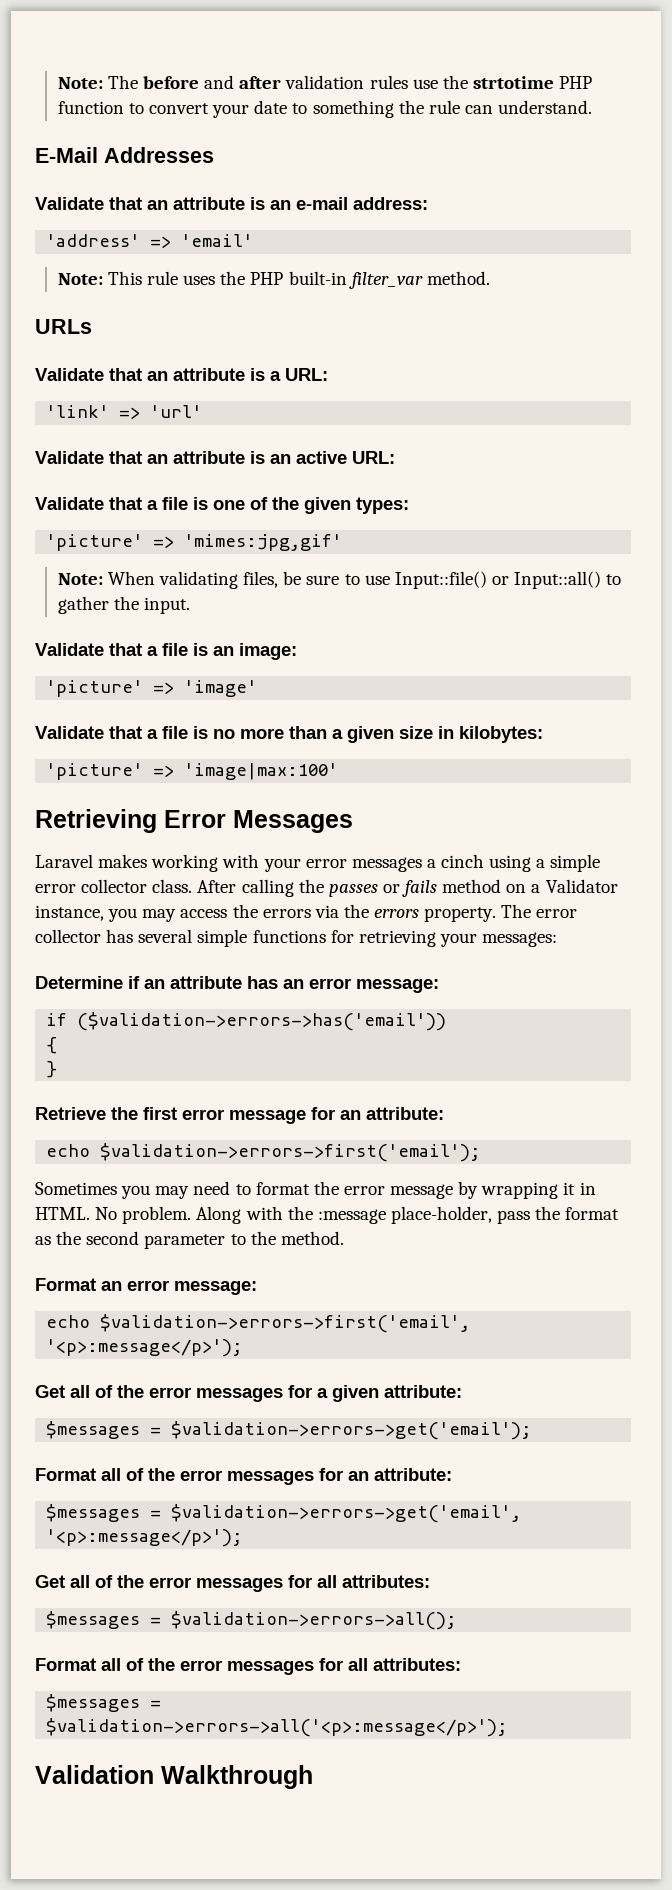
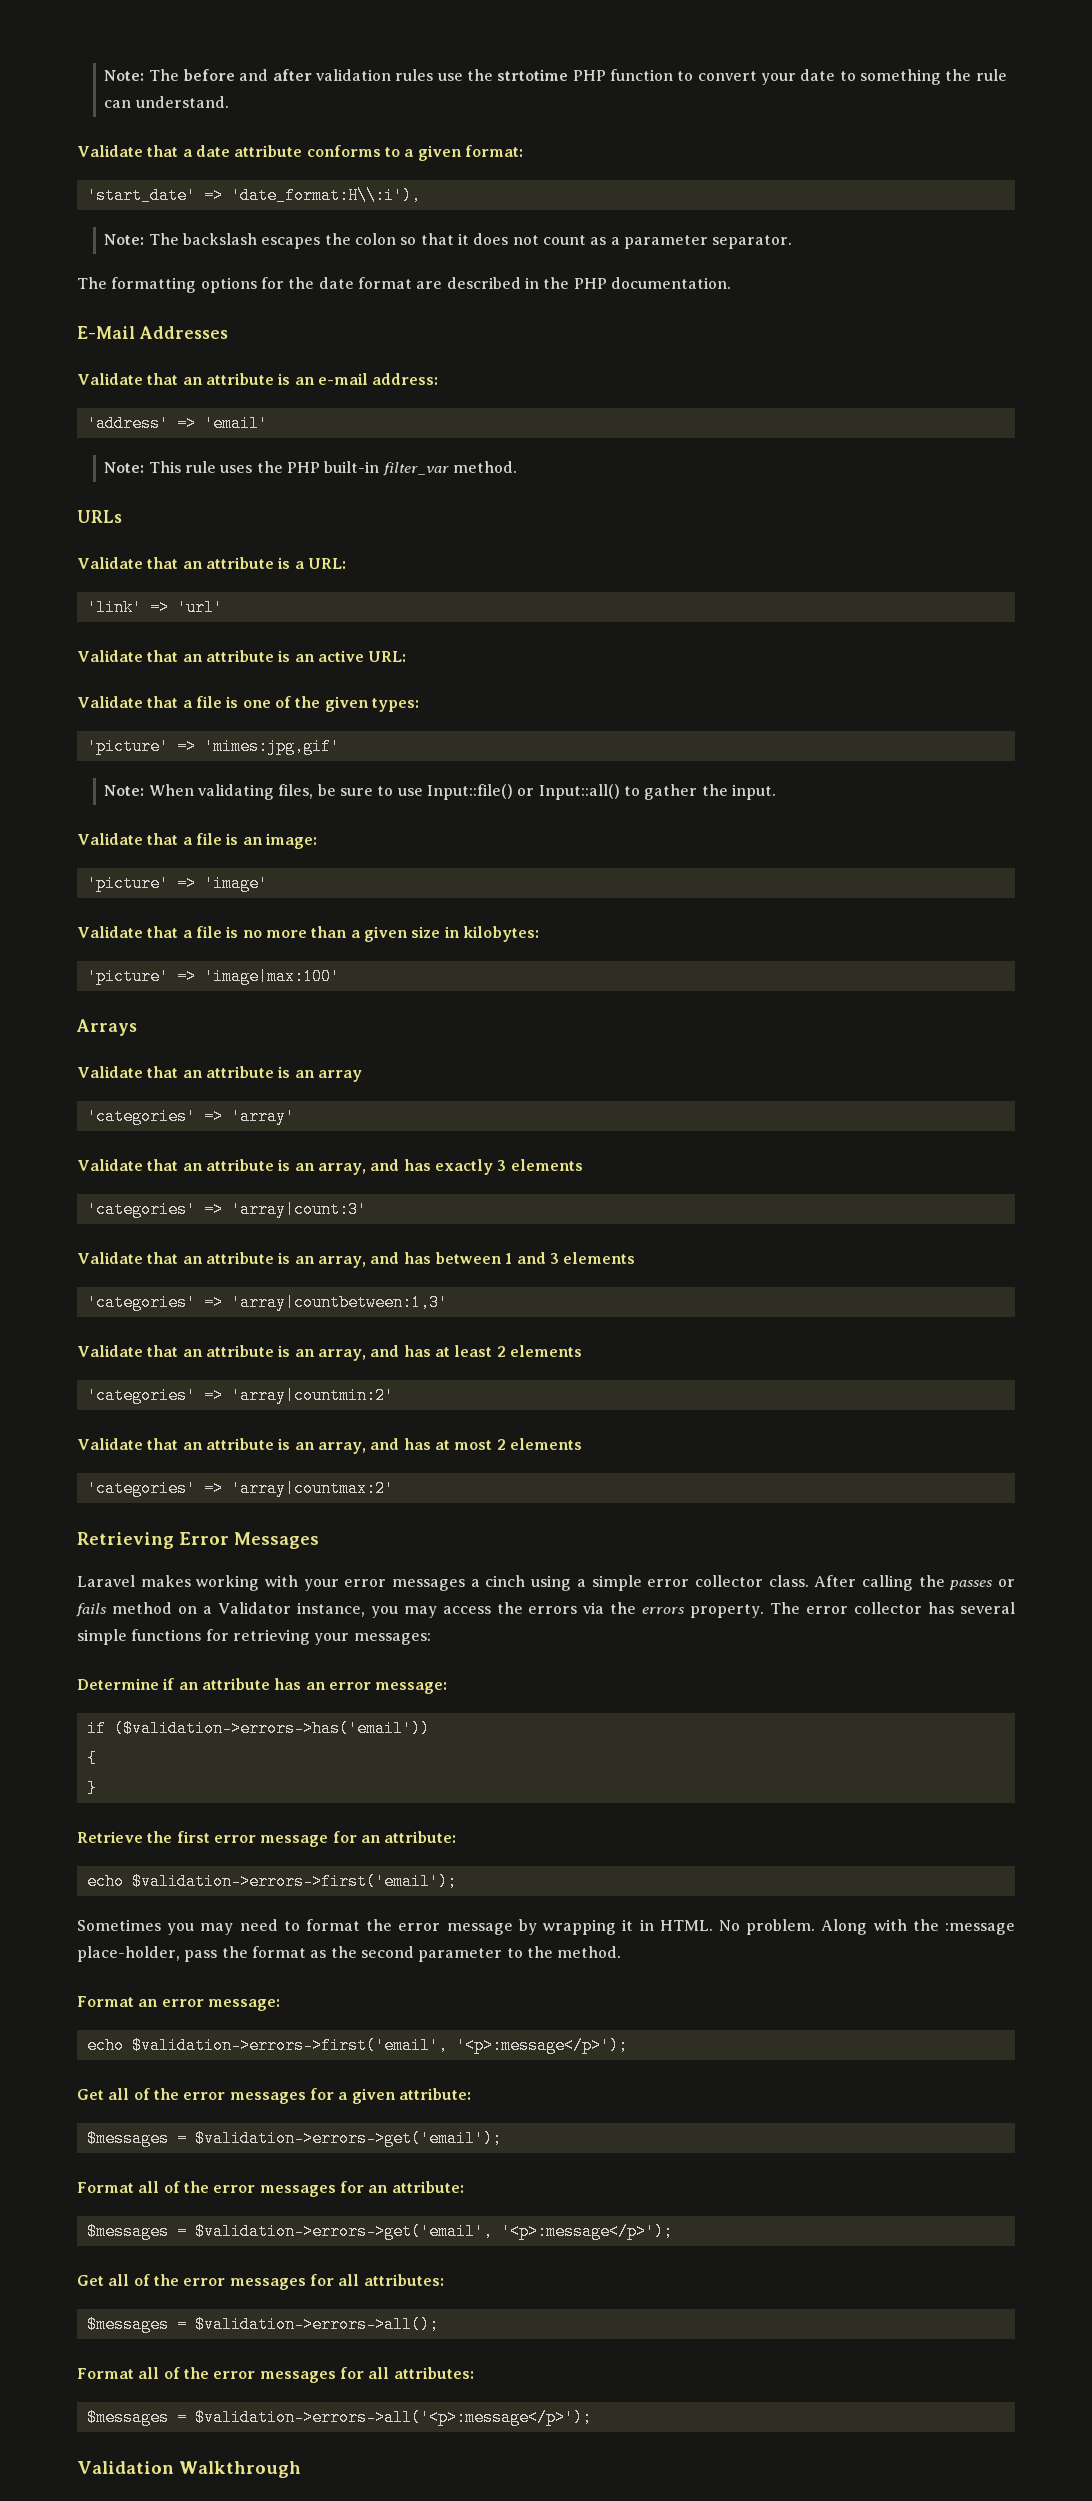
+ Validate that a date attribute conforms to a given format:
+ 'start_date' => 'date_format:H\\:i'),
+ Note: The backslash escapes the colon so that it does not count as a parameter separator.
+ The formatting options for the date format are described in the PHP documentation.
+ Arrays
+ Validate that an attribute is an array
+ 'categories' => 'array'
+ Validate that an attribute is an array, and has exactly 3 elements
+ 'categories' => 'array|count:3'
+ Validate that an attribute is an array, and has between 1 and 3 elements
+ 'categories' => 'array|countbetween:1,3'
+ Validate that an attribute is an array, and has at least 2 elements
+ 'categories' => 'array|countmin:2'
+ Validate that an attribute is an array, and has at most 2 elements
+ 'categories' => 'array|countmax:2'

